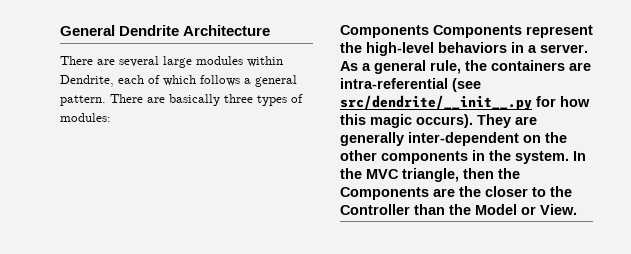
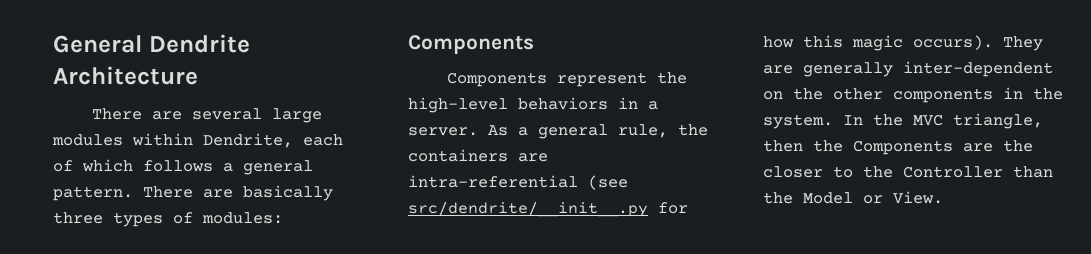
  There are basically three types of modules:
- Components Components represent the high-level behaviors in a server.
+ Components
+ Components represent the high-level behaviors in a server.

